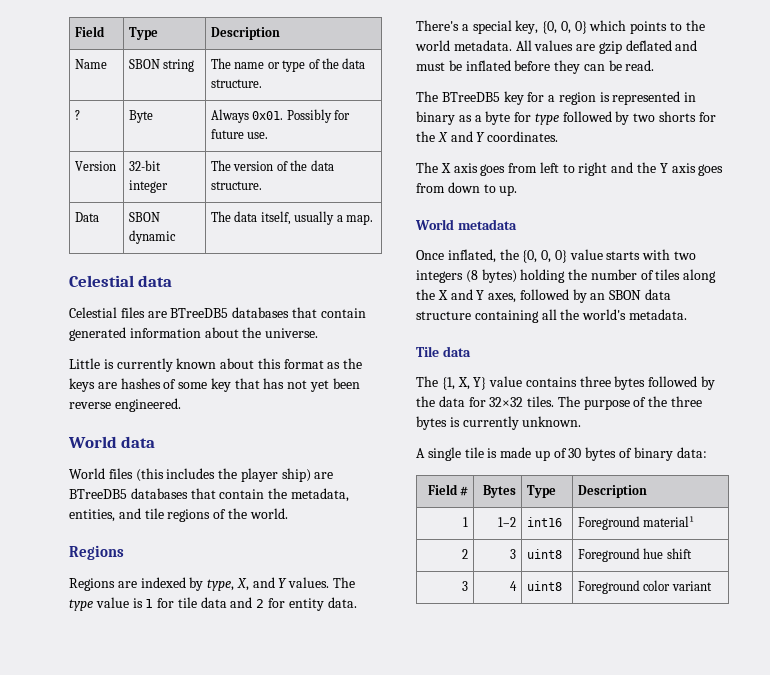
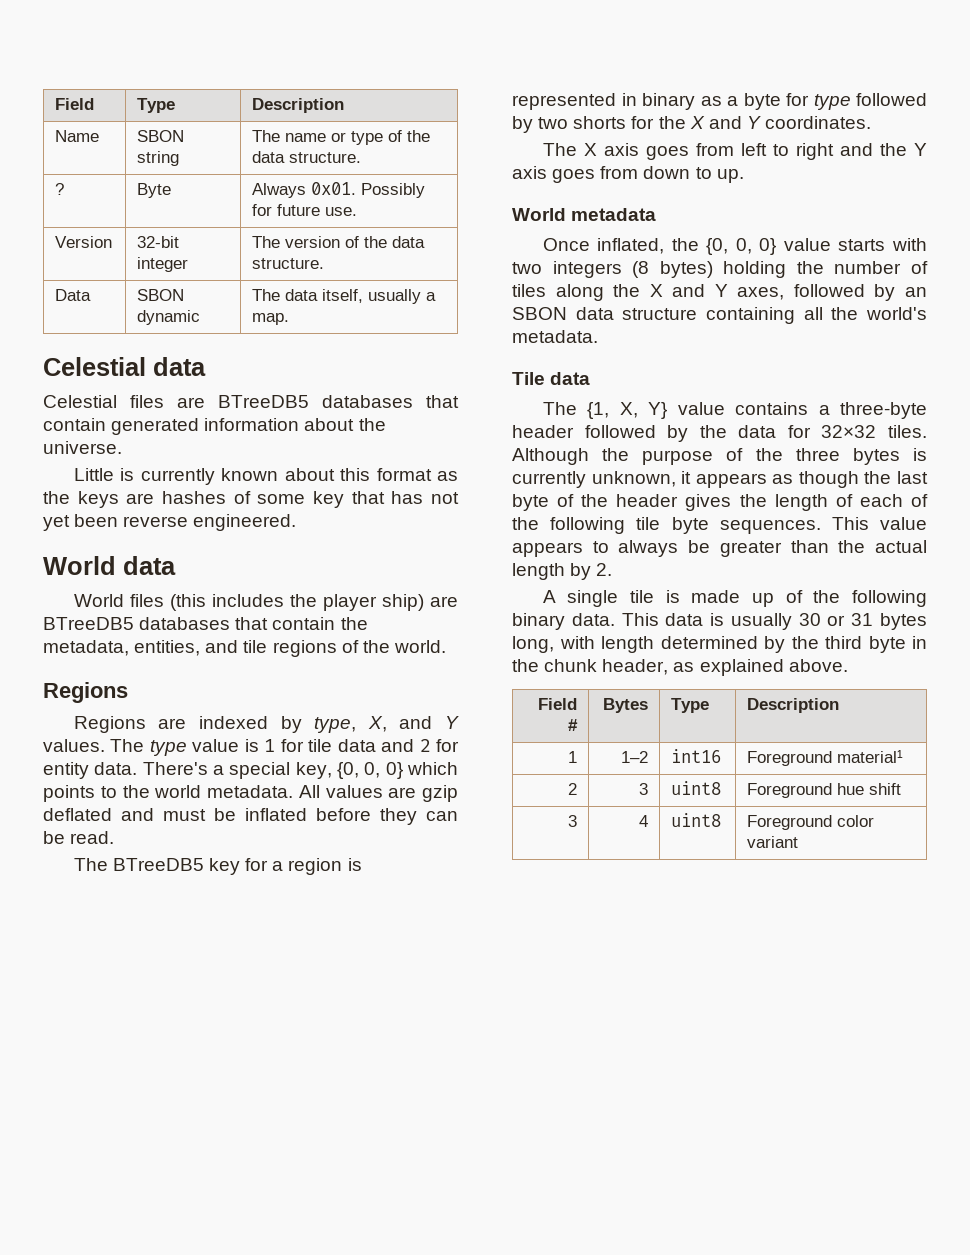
- The {1, X, Y} value contains three bytes followed by the data for 32×32 tiles.
+ The {1, X, Y} value contains a three-byte header followed by the data for 32×32 tiles.
- The purpose of the three bytes is currently unknown.
+ Although the purpose of the three bytes is currently unknown, it appears as though the last byte of the header gives the length of each of the following tile byte sequences. This value appears to always be greater than the actual length by 2.
- A single tile is made up of 30 bytes of binary data:
+ A single tile is made up of the following binary data. This data is usually 30 or 31 bytes long, with length determined by the third byte in the chunk header, as explained above.

